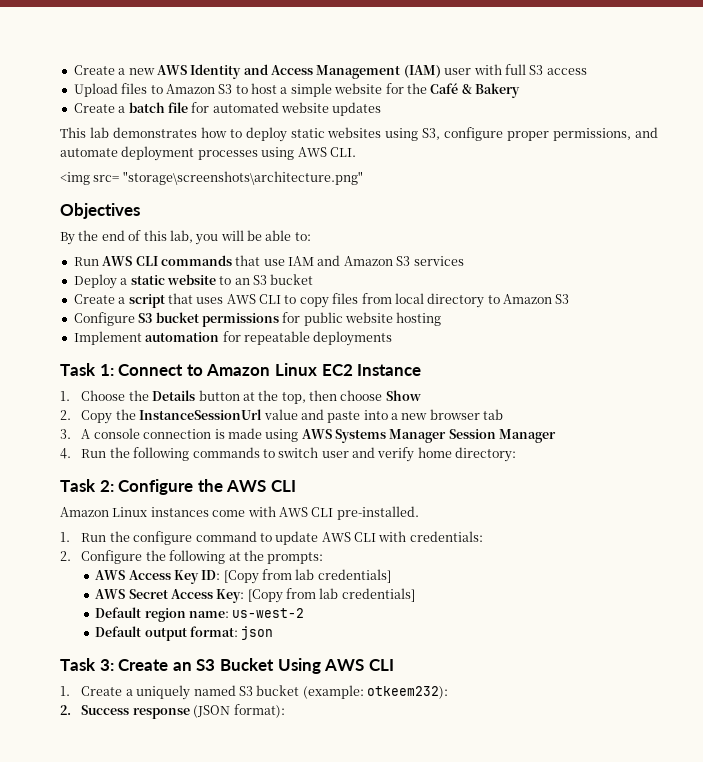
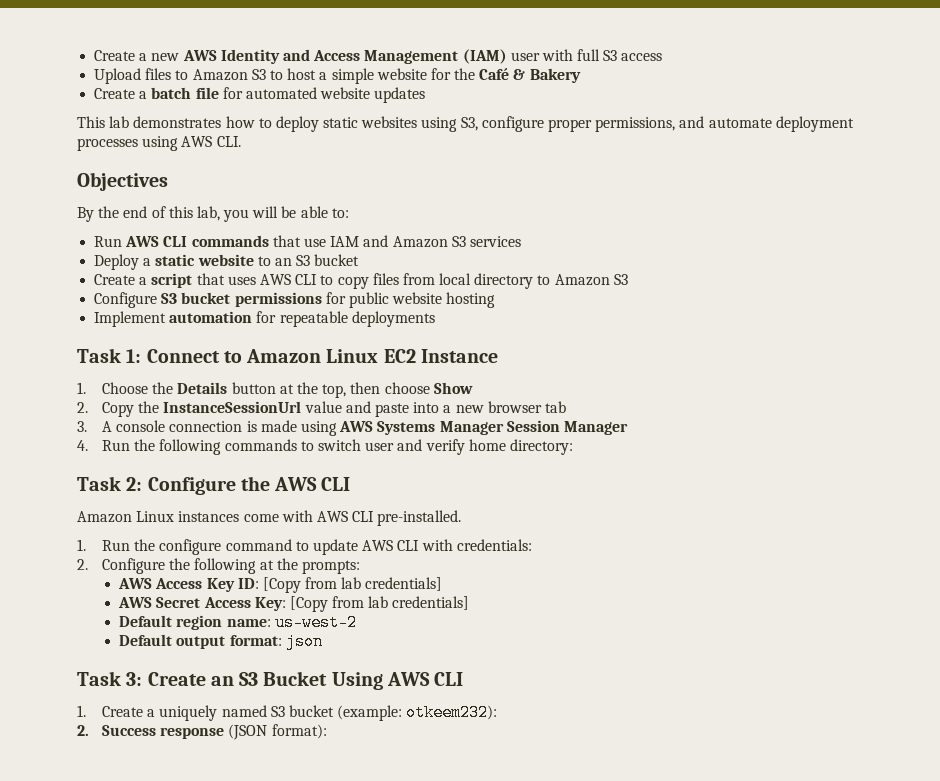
- <img src= "storage\screenshots\architecture.png"

